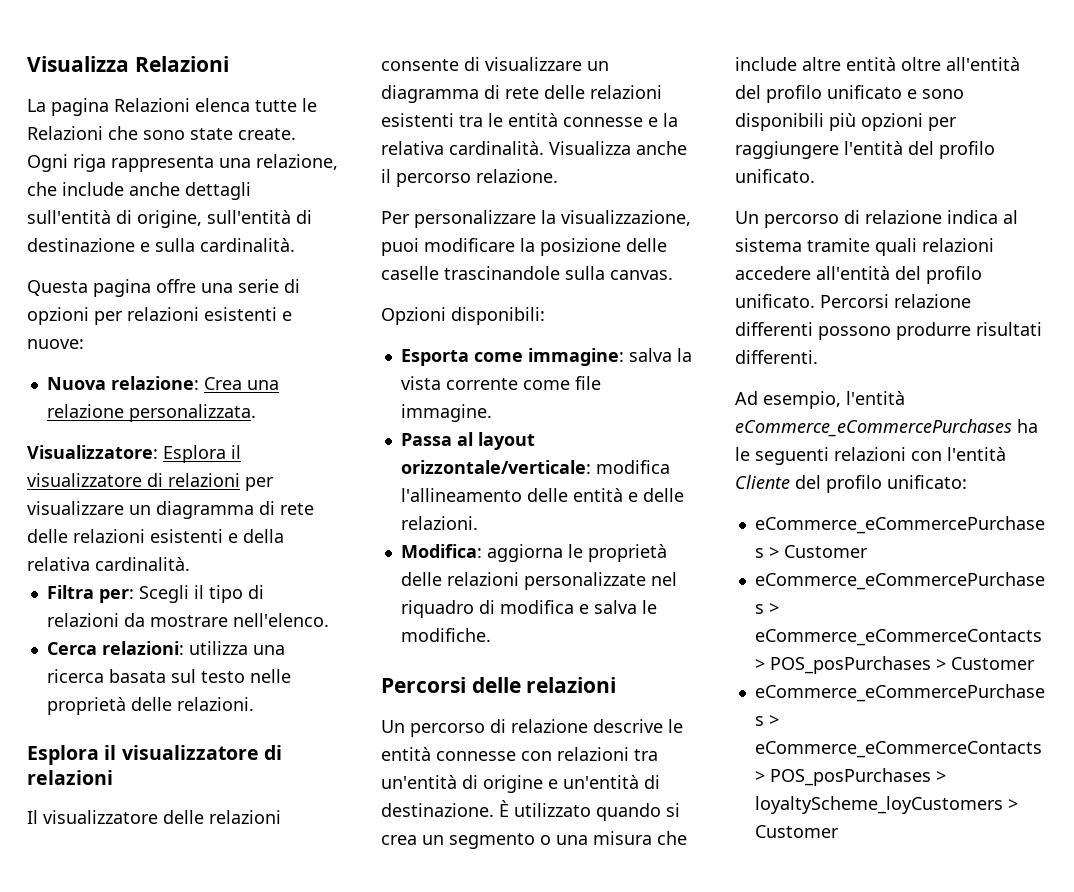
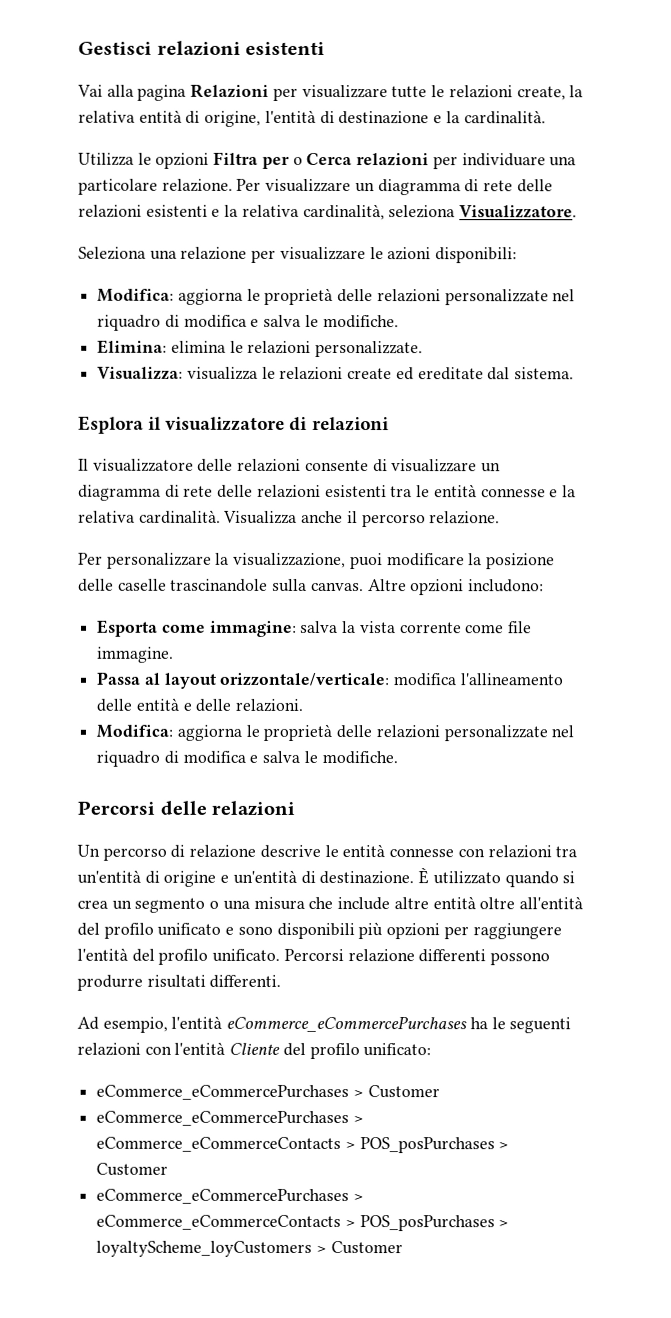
- Visualizza Relazioni
- La pagina Relazioni elenca tutte le Relazioni che sono state create. Ogni riga rappresenta una relazione, che include anche dettagli sull'entità di origine, sull'entità di destinazione e sulla cardinalità.
- Questa pagina offre una serie di opzioni per relazioni esistenti e nuove:
- Nuova relazione: Crea una relazione personalizzata.
- Visualizzatore: Esplora il visualizzatore di relazioni per visualizzare un diagramma di rete delle relazioni esistenti e della relativa cardinalità.
- Filtra per: Scegli il tipo di relazioni da mostrare nell'elenco.
- Cerca relazioni: utilizza una ricerca basata sul testo nelle proprietà delle relazioni.
+ Gestisci relazioni esistenti
+ Vai alla pagina Relazioni per visualizzare tutte le relazioni create, la relativa entità di origine, l'entità di destinazione e la cardinalità.
+ Utilizza le opzioni Filtra per o Cerca relazioni per individuare una particolare relazione. Per visualizzare un diagramma di rete delle relazioni esistenti e la relativa cardinalità, seleziona Visualizzatore.
+ Seleziona una relazione per visualizzare le azioni disponibili:
+ Modifica: aggiorna le proprietà delle relazioni personalizzate nel riquadro di modifica e salva le modifiche.
+ Elimina: elimina le relazioni personalizzate.
+ Visualizza: visualizza le relazioni create ed ereditate dal sistema.
- Per personalizzare la visualizzazione, puoi modificare la posizione delle caselle trascinandole sulla canvas.
- Opzioni disponibili:
+ Per personalizzare la visualizzazione, puoi modificare la posizione delle caselle trascinandole sulla canvas. Altre opzioni includono:
- È utilizzato quando si crea un segmento o una misura che include altre entità oltre all'entità del profilo unificato e sono disponibili più opzioni per raggiungere l'entità del profilo unificato.
- Un percorso di relazione indica al sistema tramite quali relazioni accedere all'entità del profilo unificato. Percorsi relazione differenti possono produrre risultati differenti.
+ È utilizzato quando si crea un segmento o una misura che include altre entità oltre all'entità del profilo unificato e sono disponibili più opzioni per raggiungere l'entità del profilo unificato. Percorsi relazione differenti possono produrre risultati differenti.

